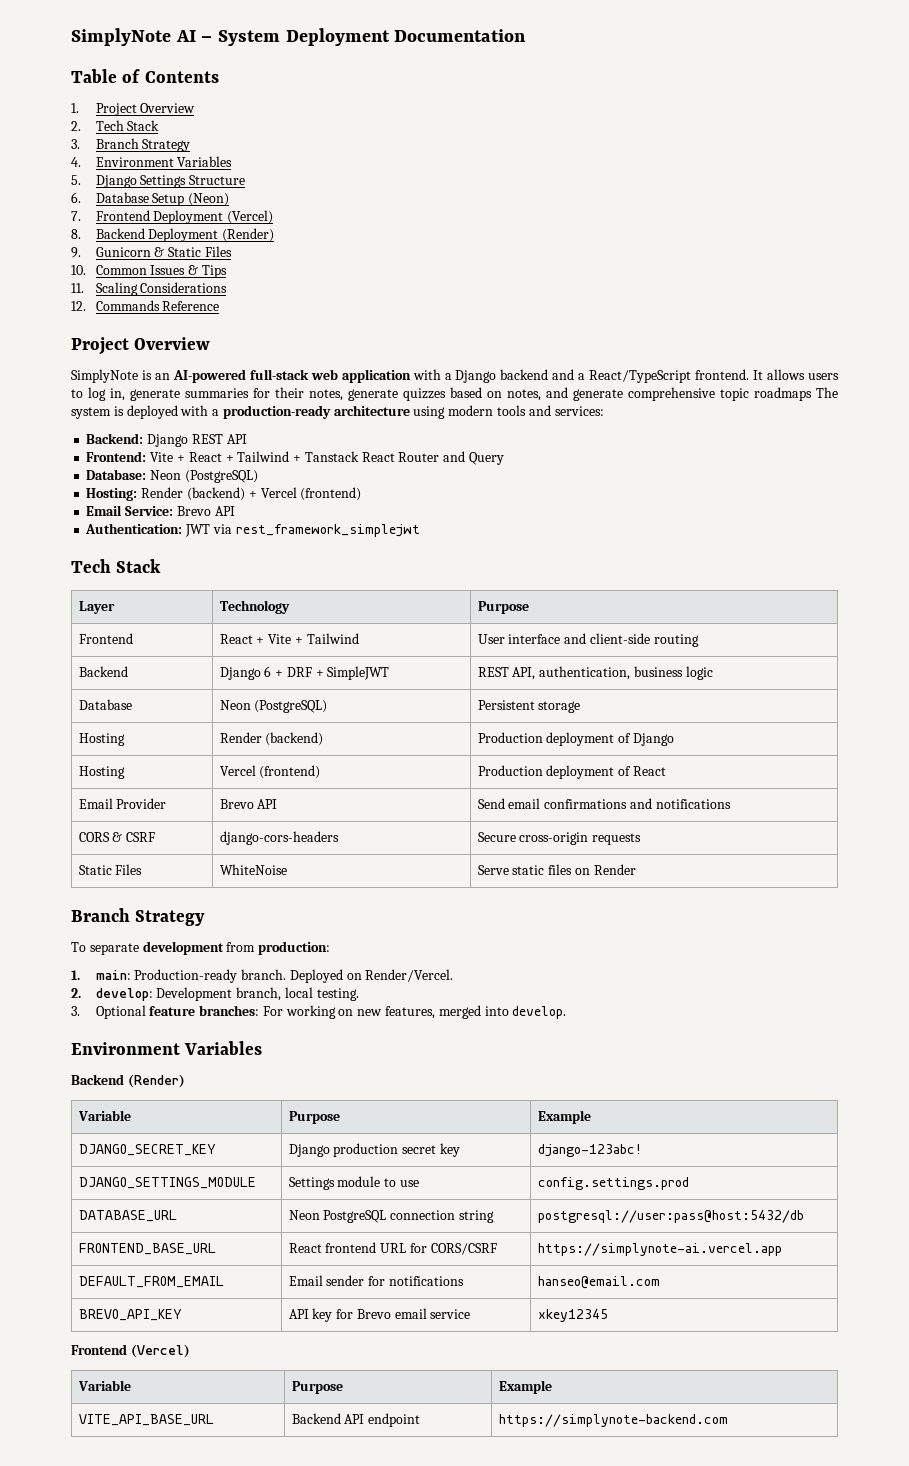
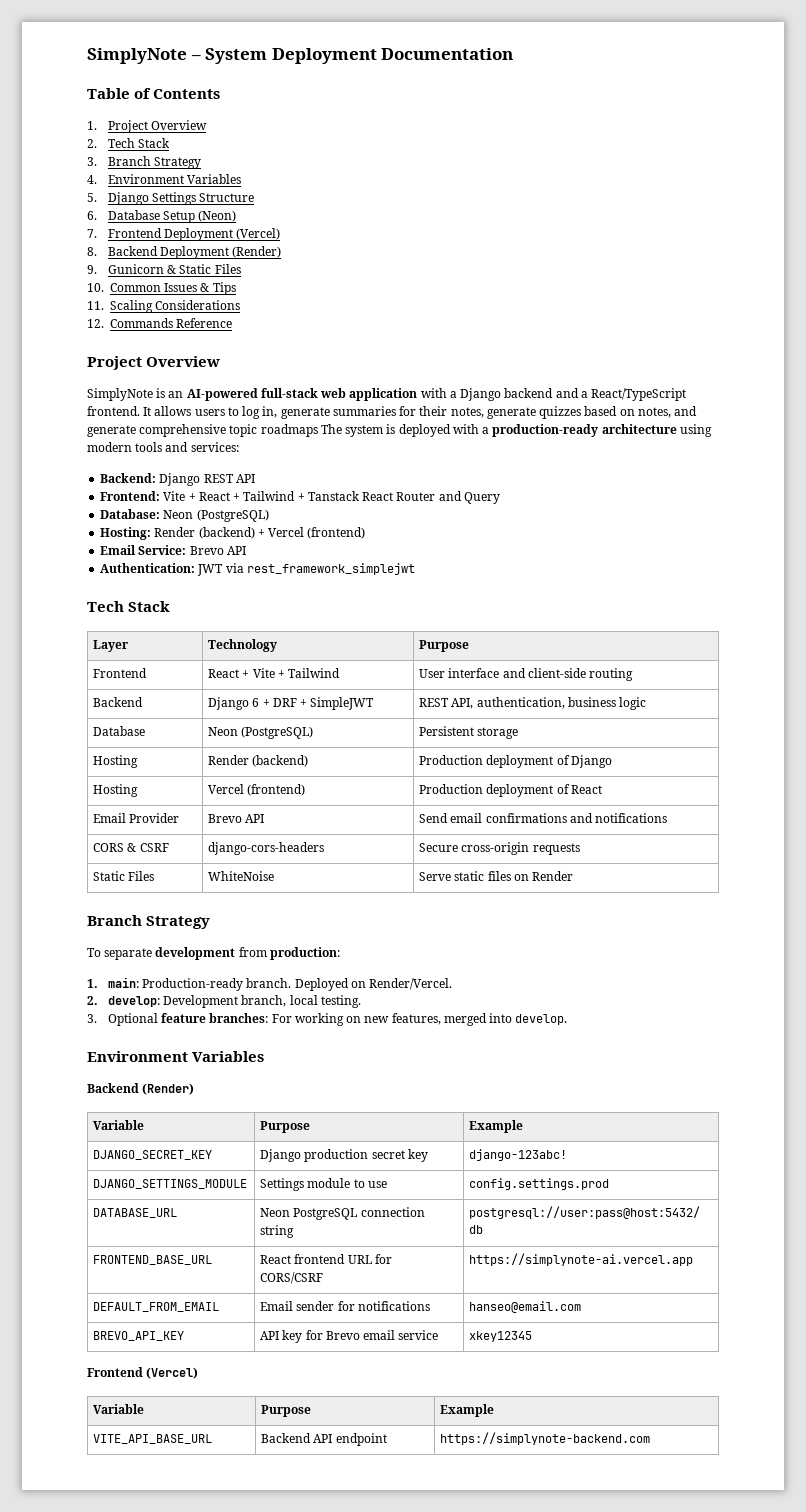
- SimplyNote AI – System Deployment Documentation
+ SimplyNote – System Deployment Documentation

